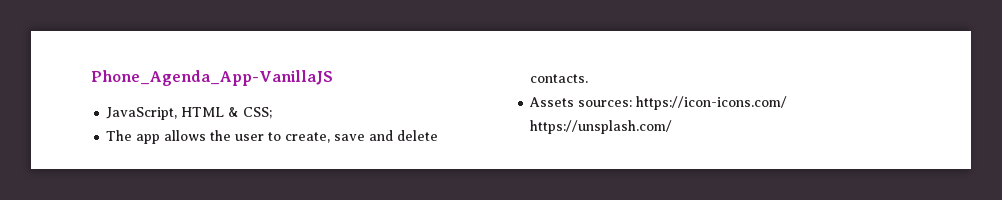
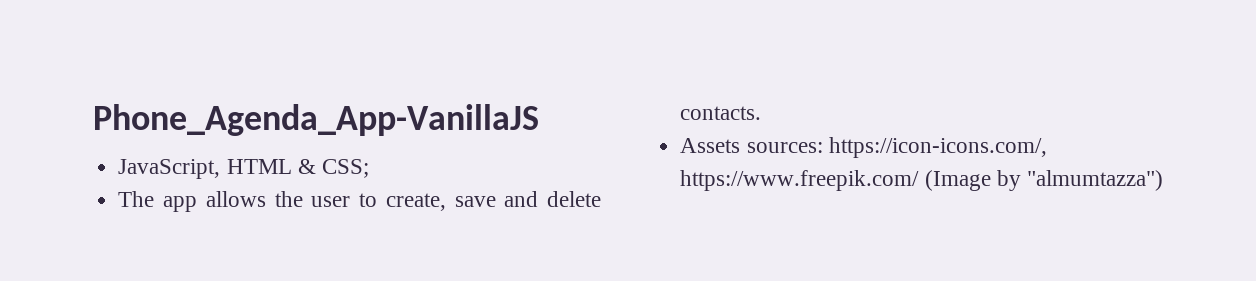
- Assets sources: https://icon-icons.com/ https://unsplash.com/
+ Assets sources: https://icon-icons.com/, https://www.freepik.com/ (Image by "almumtazza")

